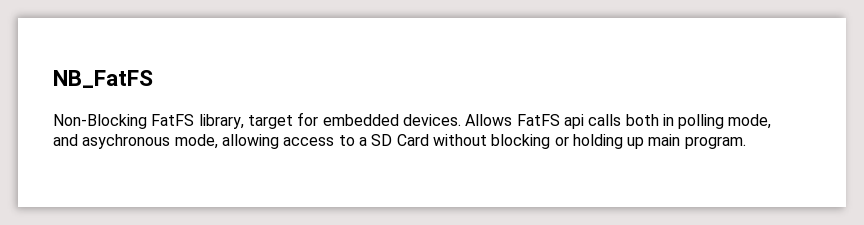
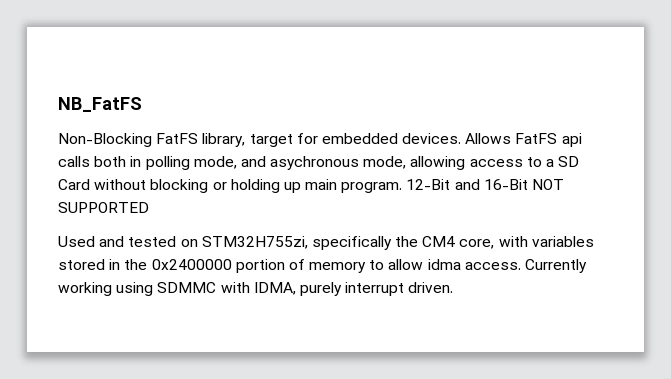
+ 12-Bit and 16-Bit NOT SUPPORTED
+ Used and tested on STM32H755zi, specifically the CM4 core, with variables stored in the 0x2400000 portion of memory to allow idma access. Currently working using SDMMC with IDMA, purely interrupt driven.

